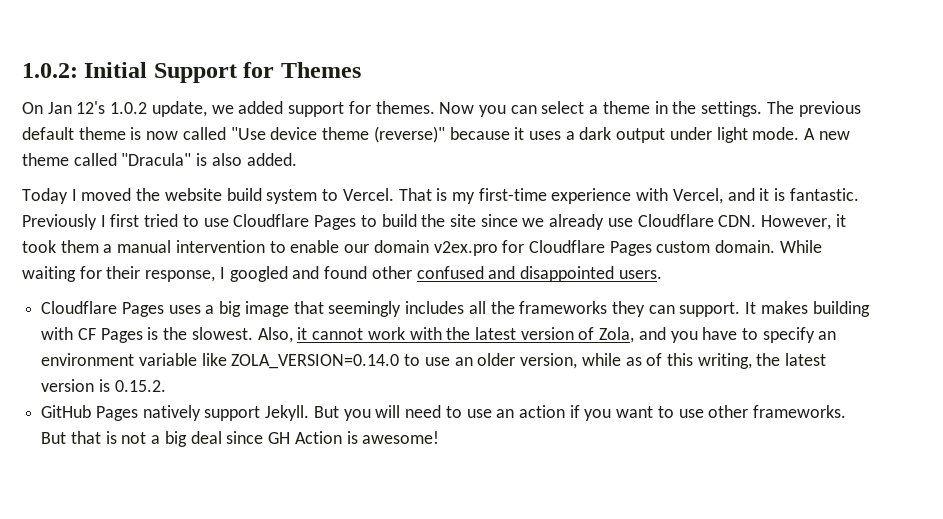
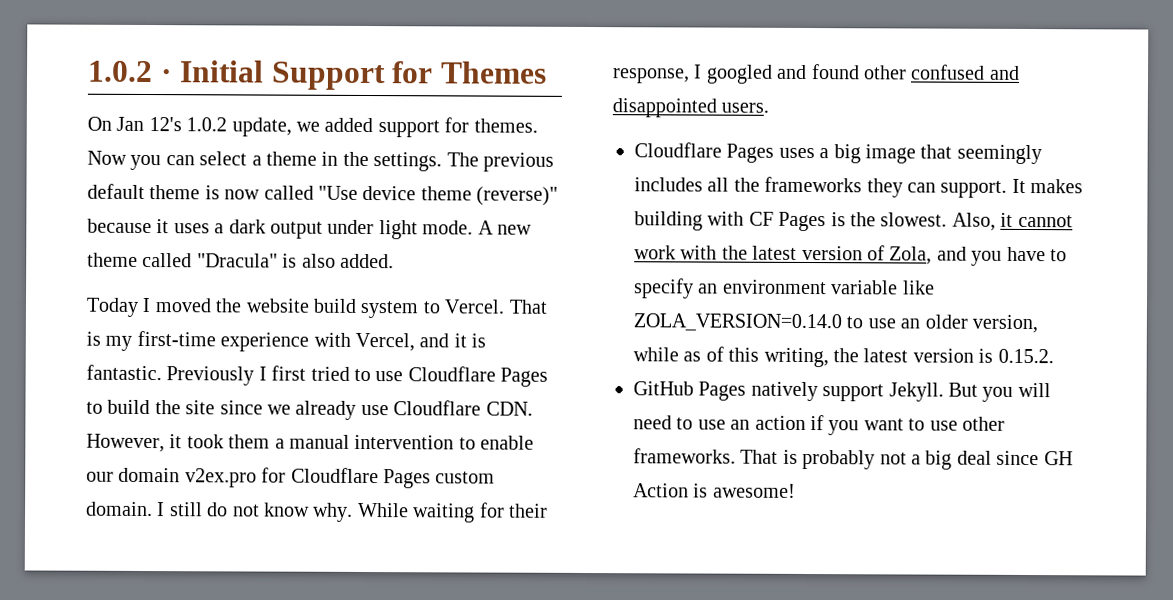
- 1.0.2: Initial Support for Themes
+ 1.0.2 · Initial Support for Themes
+ I still do not know why.
- But that is not a big deal since GH Action is awesome!
+ That is probably not a big deal since GH Action is awesome!

